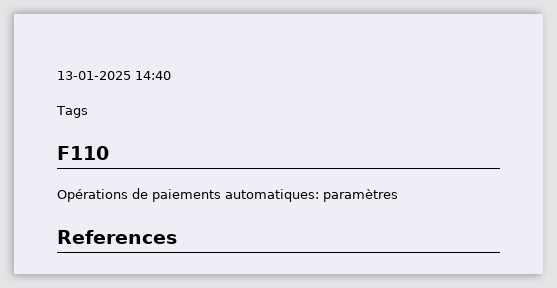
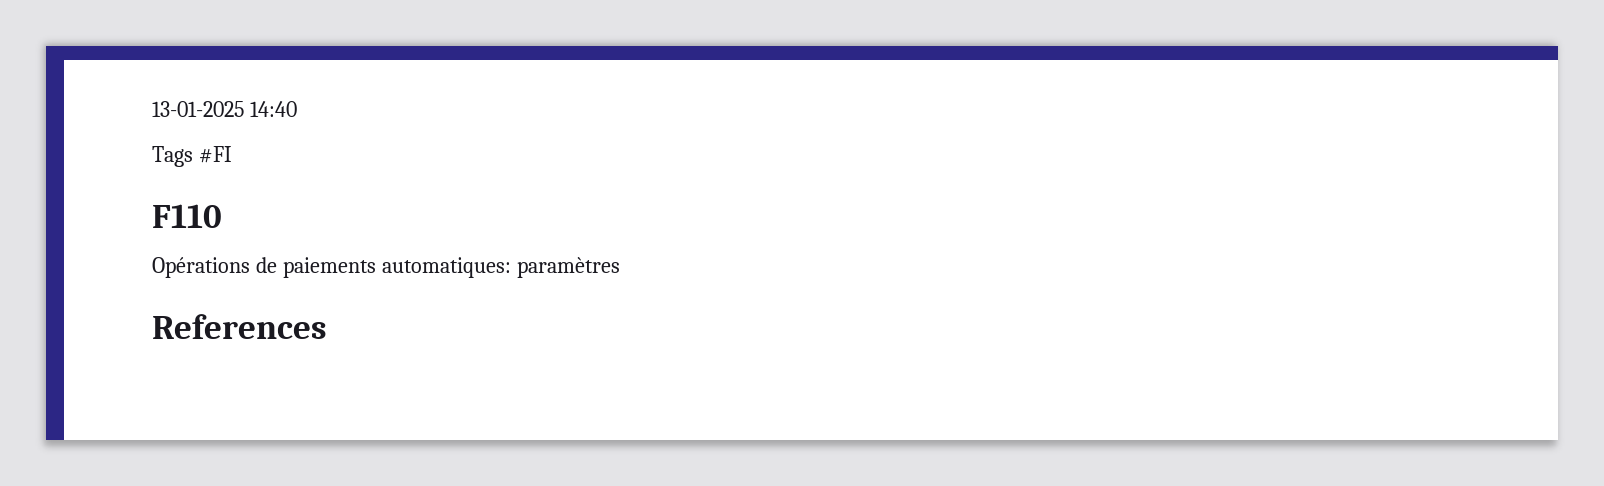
- Tags
+ Tags #FI

